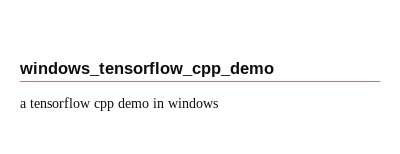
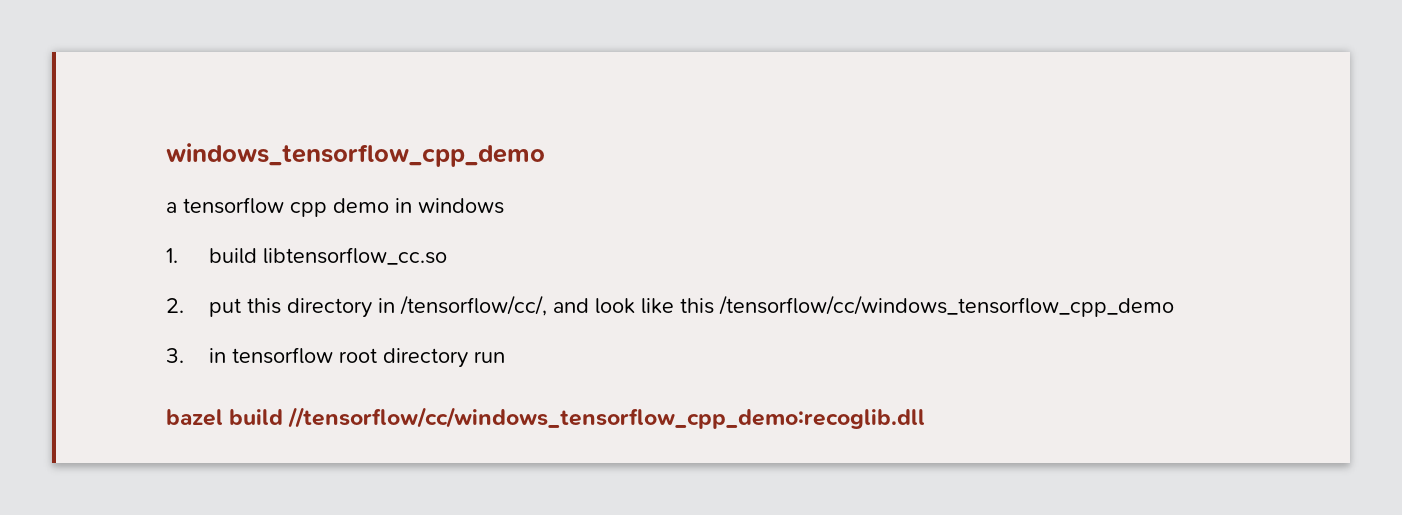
+ 1. build libtensorflow_cc.so
+ 2. put this directory in /tensorflow/cc/, and look like this /tensorflow/cc/windows_tensorflow_cpp_demo
+ 3. in tensorflow root directory run
+ bazel build //tensorflow/cc/windows_tensorflow_cpp_demo:recoglib.dll

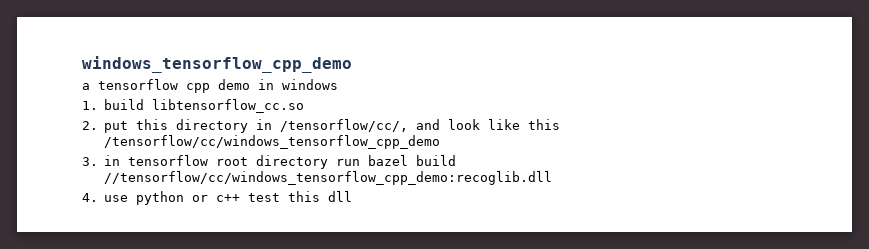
- 3. in tensorflow root directory run
- bazel build //tensorflow/cc/windows_tensorflow_cpp_demo:recoglib.dll
+ 3. in tensorflow root directory run bazel build //tensorflow/cc/windows_tensorflow_cpp_demo:recoglib.dll
+ 4. use python or c++ test this dll

